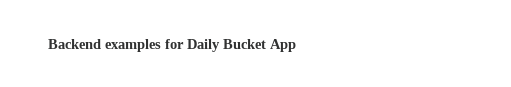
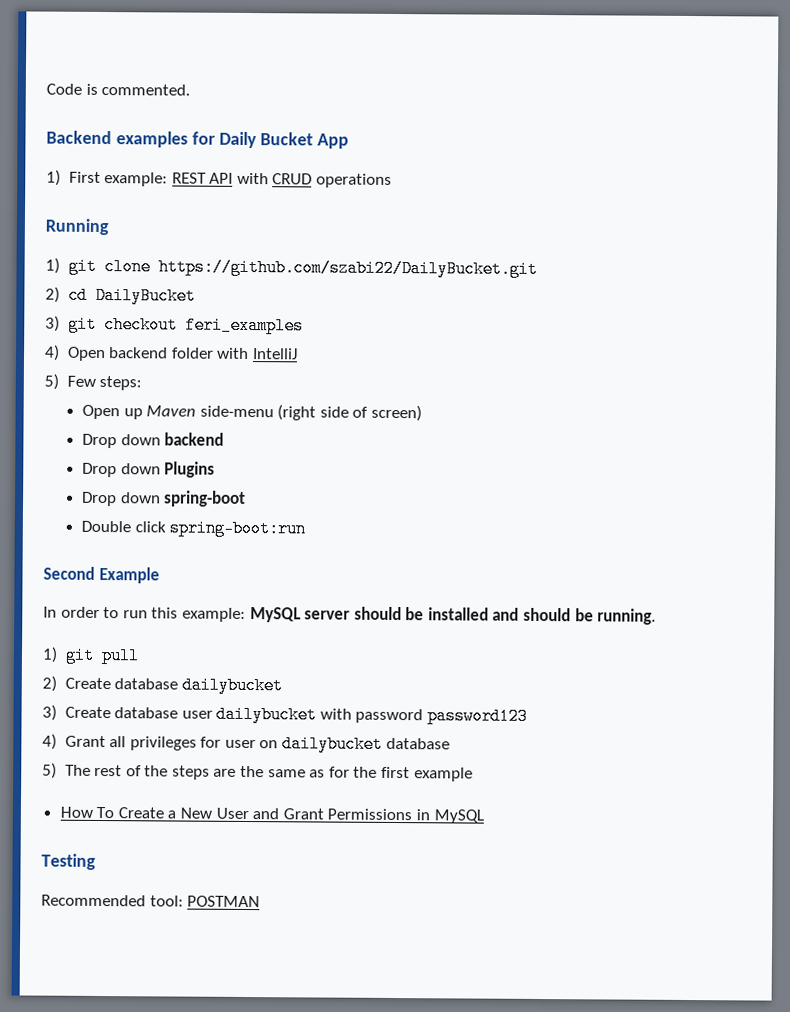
+ Code is commented.
+ 1) First example: REST API with CRUD operations
+ Running
+ 1) git clone https://github.com/szabi22/DailyBucket.git
+ 2) cd DailyBucket
+ 3) git checkout feri_examples
+ 4) Open backend folder with IntelliJ
+ 5) Few steps:
+ Open up Maven side-menu (right side of screen)
+ Drop down backend
+ Drop down Plugins
+ Drop down spring-boot
+ Double click spring-boot:run
+ Second Example
+ In order to run this example: MySQL server should be installed and should be running.
+ 1) git pull
+ 2) Create database dailybucket
+ 3) Create database user dailybucket with password password123
+ 4) Grant all privileges for user on dailybucket database
+ 5) The rest of the steps are the same as for the first example
+ How To Create a New User and Grant Permissions in MySQL
+ Testing
+ Recommended tool: POSTMAN

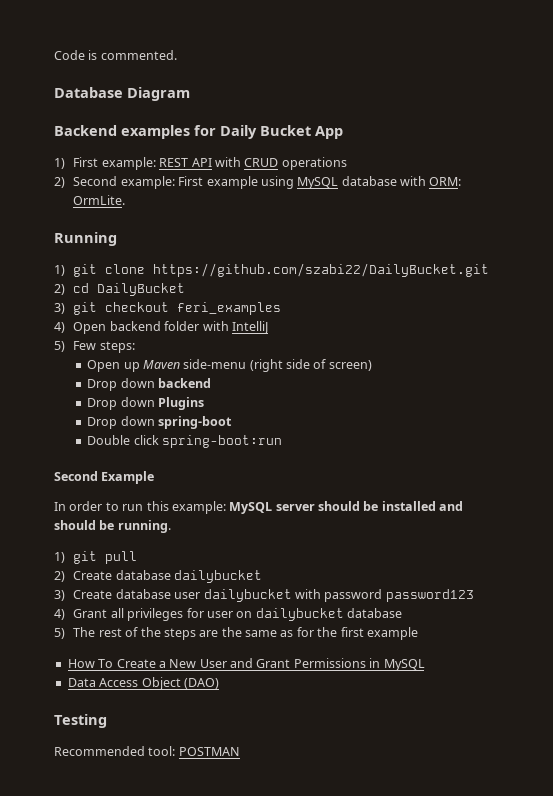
+ Database Diagram
+ 2) Second example: First example using MySQL database with ORM: OrmLite.
+ Data Access Object (DAO)

